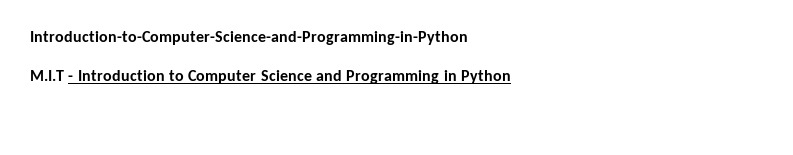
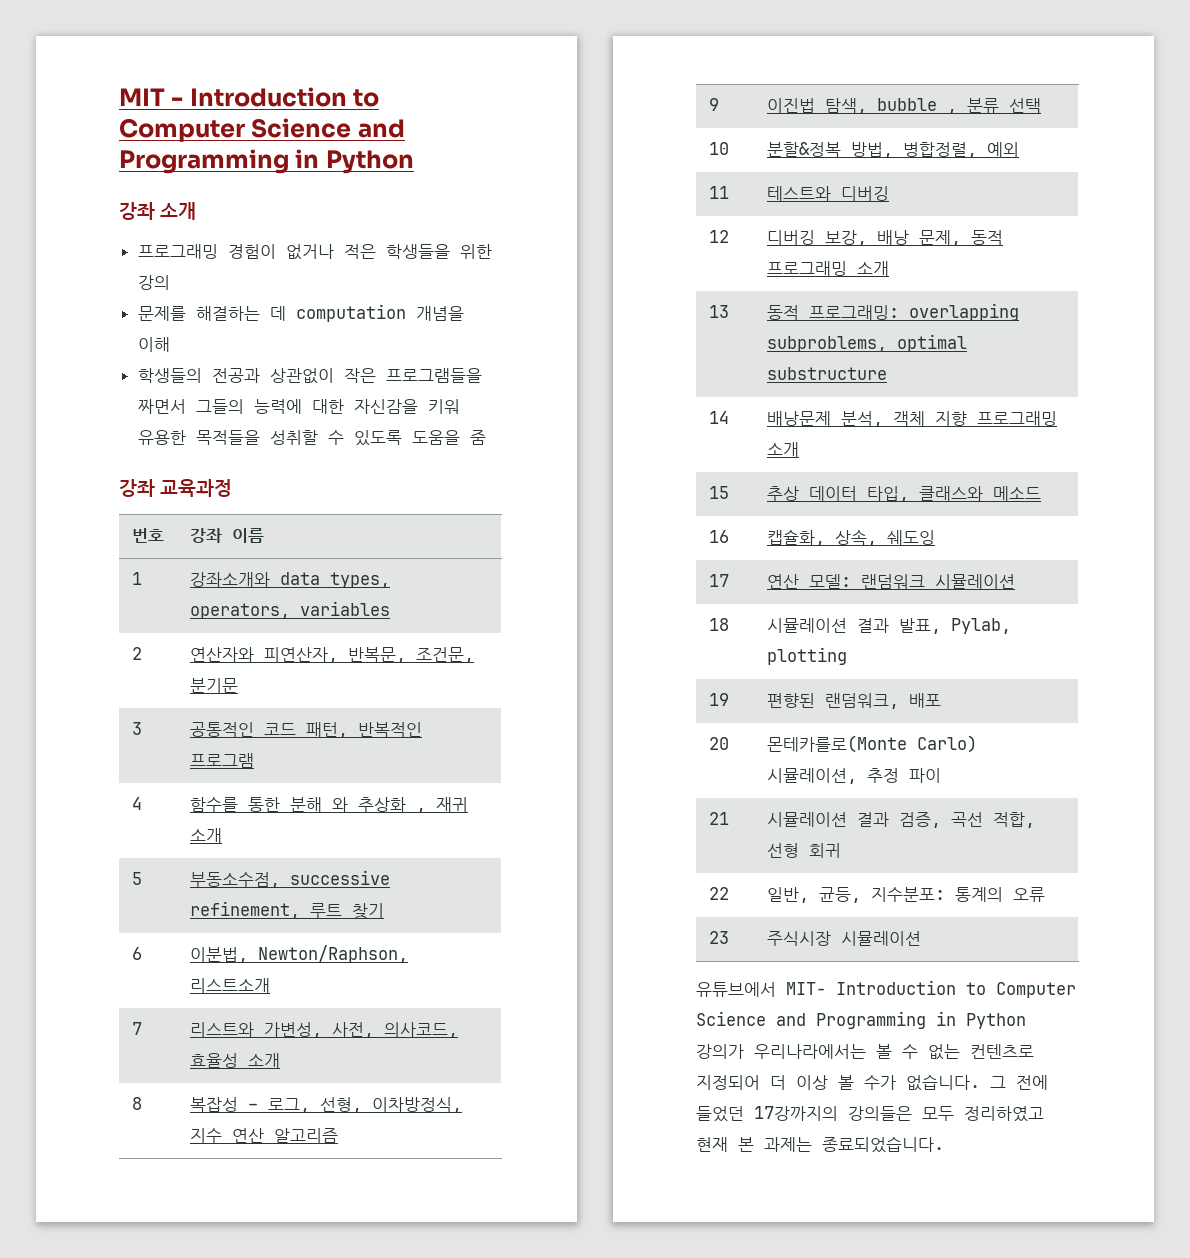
- Introduction-to-Computer-Science-and-Programming-in-Python
- M.I.T - Introduction to Computer Science and Programming in Python
+ MIT - Introduction to Computer Science and Programming in Python
+ 강좌 소개
+ 프로그래밍 경험이 없거나 적은 학생들을 위한 강의
+ 문제를 해결하는 데 computation 개념을 이해
+ 학생들의 전공과 상관없이 작은 프로그램들을 짜면서 그들의 능력에 대한 자신감을 키워 유용한 목적들을 성취할 수 있도록 도움을 줌
+ 강좌 교육과정
+ 번호 | 강좌 이름
+ 1 | 강좌소개와 data types, operators, variables
+ 2 | 연산자와 피연산자, 반복문, 조건문, 분기문
+ 3 | 공통적인 코드 패턴, 반복적인 프로그램
+ 4 | 함수를 통한 분해 와 추상화 , 재귀 소개
+ 5 | 부동소수점, successive refinement, 루트 찾기
+ 6 | 이분법, Newton/Raphson, 리스트소개
+ 7 | 리스트와 가변성, 사전, 의사코드, 효율성 소개
+ 8 | 복잡성 – 로그, 선형, 이차방정식, 지수 연산 알고리즘
+ 9 | 이진법 탐색, bubble , 분류 선택
+ 10 | 분할&정복 방법, 병합정렬, 예외
+ 11 | 테스트와 디버깅
+ 12 | 디버깅 보강, 배낭 문제, 동적 프로그래밍 소개
+ 13 | 동적 프로그래밍: overlapping subproblems, optimal substructure
+ 14 | 배낭문제 분석, 객체 지향 프로그래밍 소개
+ 15 | 추상 데이터 타입, 클래스와 메소드
+ 16 | 캡슐화, 상속, 쉐도잉
+ 17 | 연산 모델: 랜덤워크 시뮬레이션
+ 18 | 시뮬레이션 결과 발표, Pylab, plotting
+ 19 | 편향된 랜덤워크, 배포
+ 20 | 몬테카를로(Monte Carlo) 시뮬레이션, 추정 파이
+ 21 | 시뮬레이션 결과 검증, 곡선 적합, 선형 회귀
+ 22 | 일반, 균등, 지수분포: 통계의 오류
+ 23 | 주식시장 시뮬레이션
+ 유튜브에서 MIT- Introduction to Computer Science and Programming in Python 강의가 우리나라에서는 볼 수 없는 컨텐츠로 지정되어 더 이상 볼 수가 없습니다. 그 전에 들었던 17강까지의 강의들은 모두 정리하였고 현재 본 과제는 종료되었습니다.

